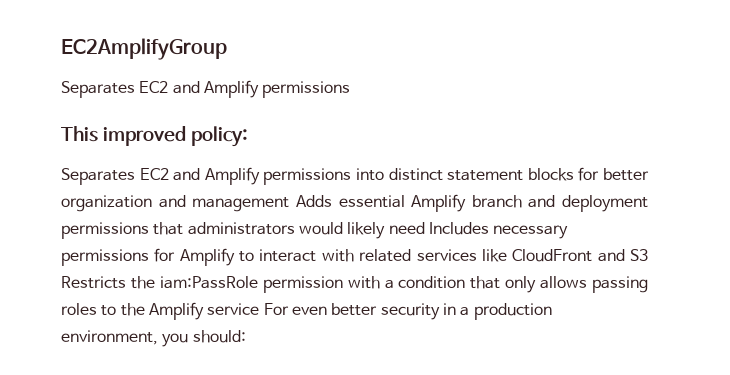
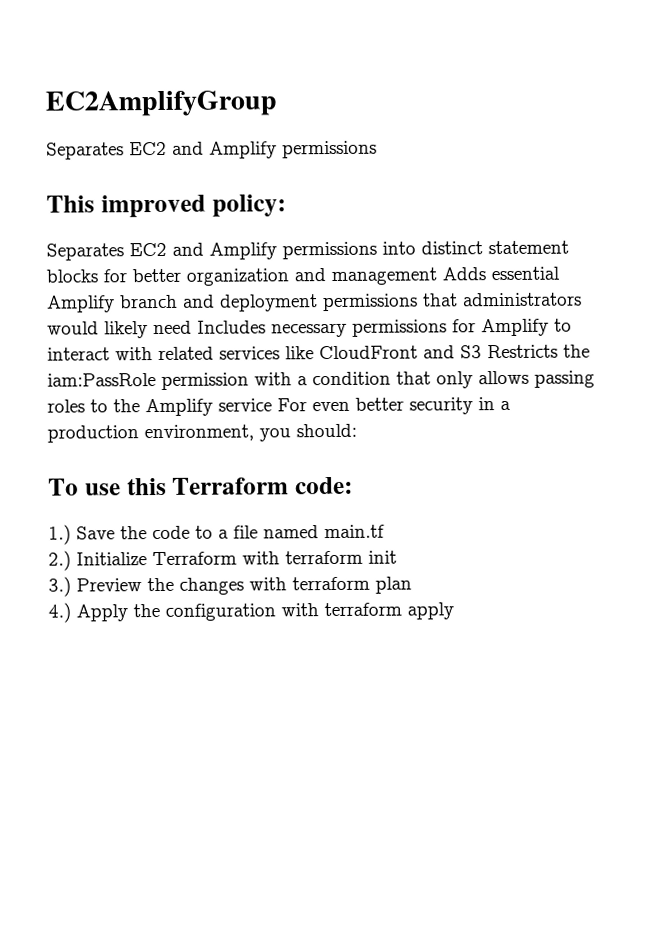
+ To use this Terraform code:
+ 1.) Save the code to a file named main.tf
+ 2.) Initialize Terraform with terraform init
+ 3.) Preview the changes with terraform plan
+ 4.) Apply the configuration with terraform apply

